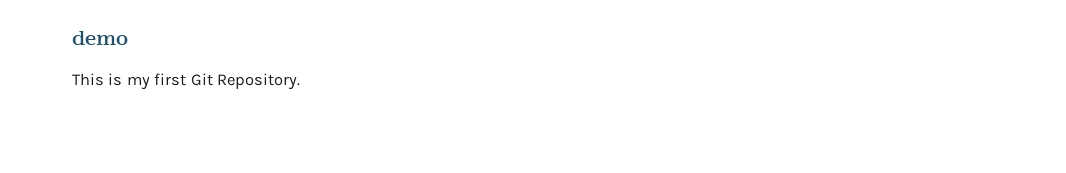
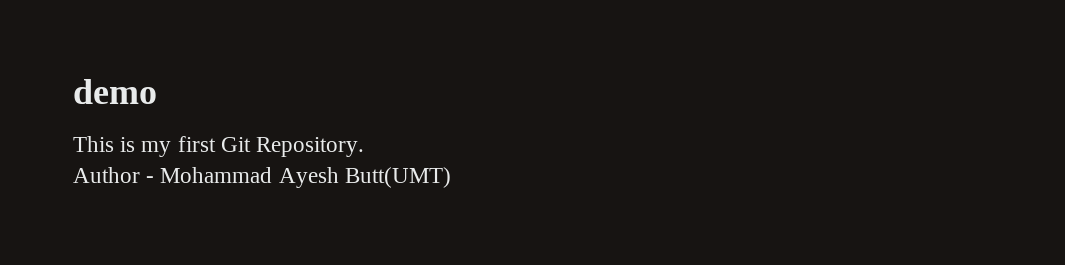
+ Author - Mohammad Ayesh Butt(UMT)

